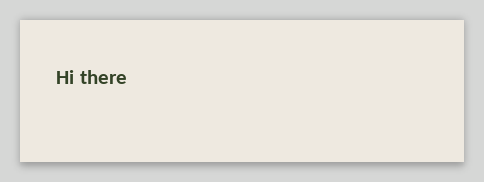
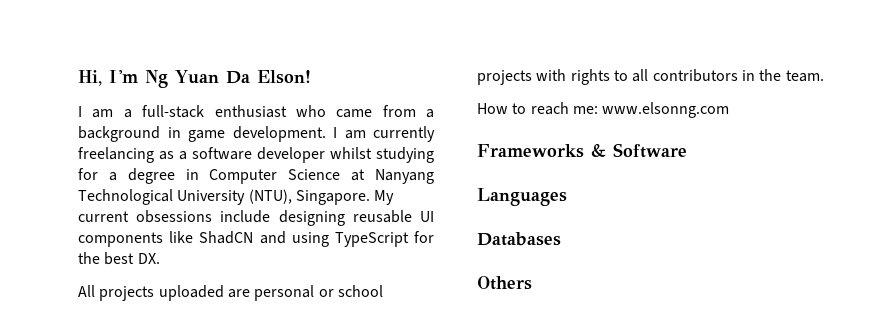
- Hi there
+ Hi, I'm Ng Yuan Da Elson!
+ I am a full-stack enthusiast who came from a background in game development. I am currently freelancing as a software developer whilst studying for a degree in Computer Science at Nanyang Technological University (NTU), Singapore. My current obsessions include designing reusable UI components like ShadCN and using TypeScript for the best DX.
+ All projects uploaded are personal or school projects with rights to all contributors in the team.
+ How to reach me: www.elsonng.com
+ Frameworks & Software
+ Languages
+ Databases
+ Others

